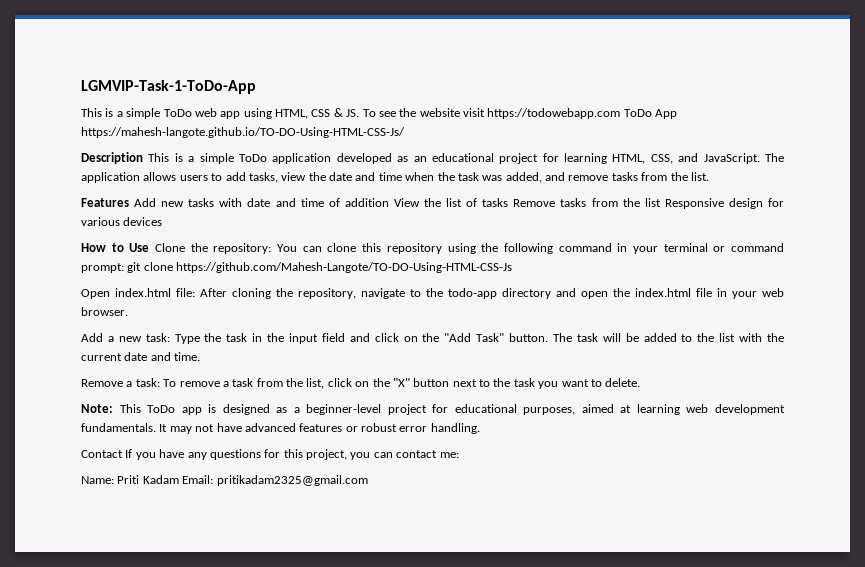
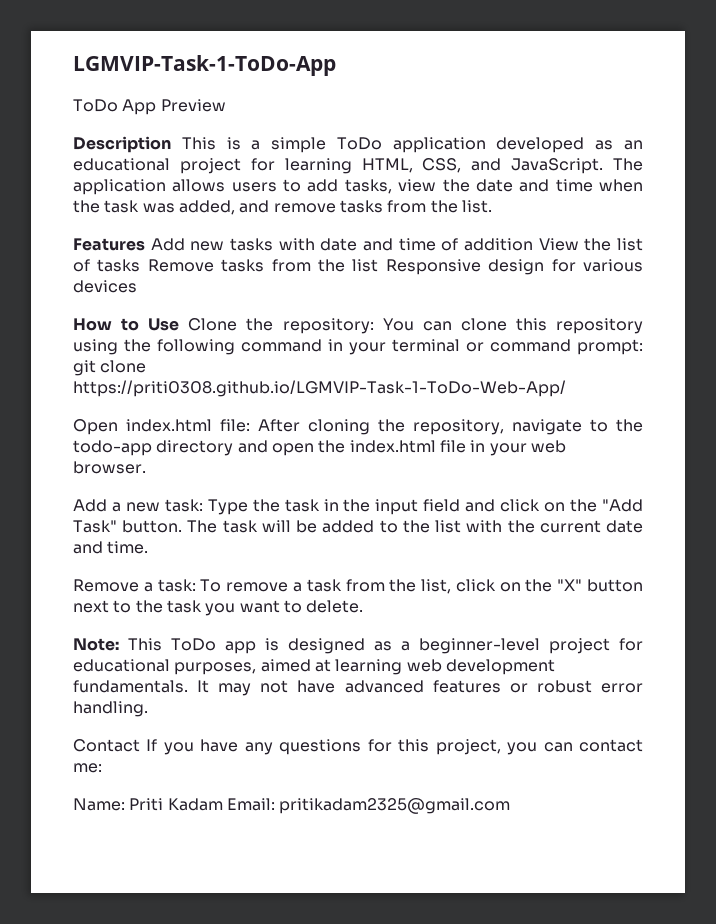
- This is a simple ToDo web app using HTML, CSS & JS. To see the website visit https://todowebapp.com ToDo App https://mahesh-langote.github.io/TO-DO-Using-HTML-CSS-Js/
+ ToDo App Preview
- How to Use Clone the repository: You can clone this repository using the following command in your terminal or command prompt: git clone https://github.com/Mahesh-Langote/TO-DO-Using-HTML-CSS-Js
+ How to Use Clone the repository: You can clone this repository using the following command in your terminal or command prompt: git clone https://priti0308.github.io/LGMVIP-Task-1-ToDo-Web-App/

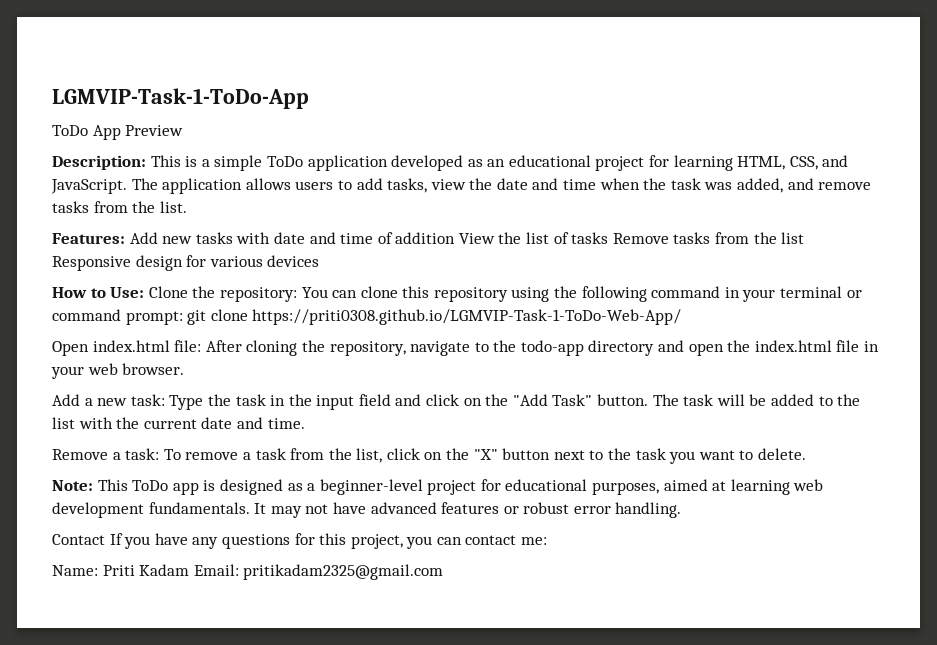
- Description This is a simple ToDo application developed as an educational project for learning HTML, CSS, and JavaScript.
+ Description: This is a simple ToDo application developed as an educational project for learning HTML, CSS, and JavaScript.
- Features Add new tasks with date and time of addition View the list of tasks Remove tasks from the list Responsive design for various devices
+ Features: Add new tasks with date and time of addition View the list of tasks Remove tasks from the list Responsive design for various devices
- How to Use Clone the repository: You can clone this repository using the following command in your terminal or command prompt: git clone https://priti0308.github.io/LGMVIP-Task-1-ToDo-Web-App/
+ How to Use: Clone the repository: You can clone this repository using the following command in your terminal or command prompt: git clone https://priti0308.github.io/LGMVIP-Task-1-ToDo-Web-App/

